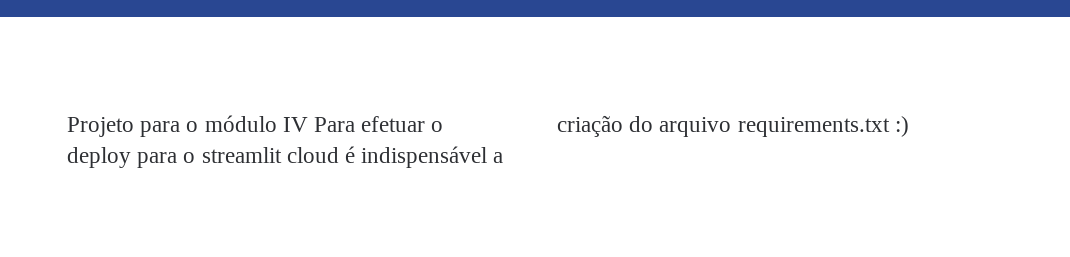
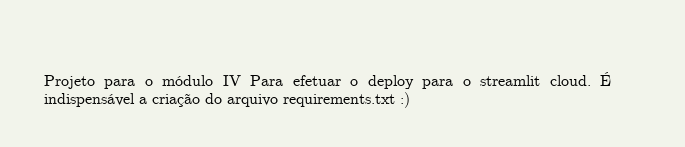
- Projeto para o módulo IV Para efetuar o deploy para o streamlit cloud é indispensável a criação do arquivo requirements.txt :)
+ Projeto para o módulo IV Para efetuar o deploy para o streamlit cloud. É indispensável a criação do arquivo requirements.txt :)

